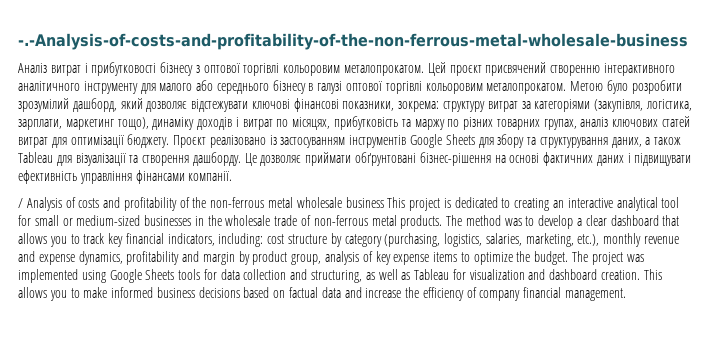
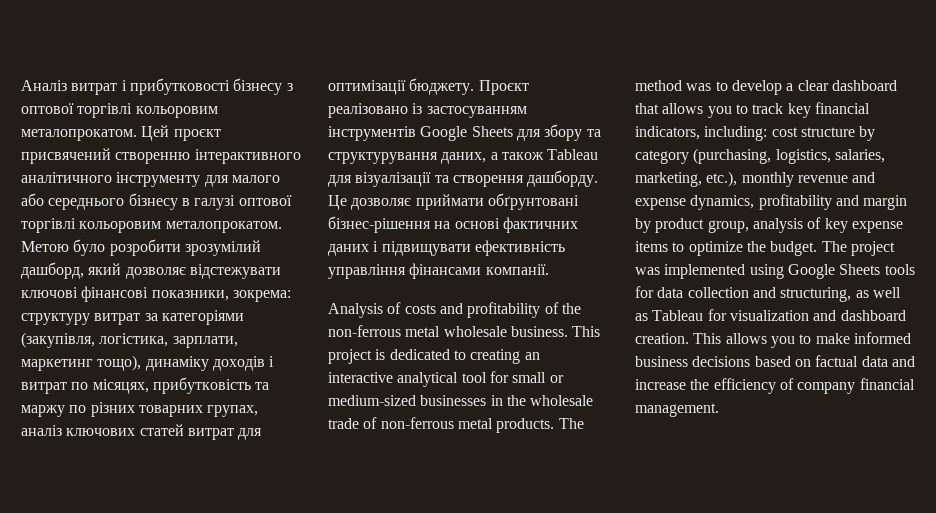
- -.-Analysis-of-costs-and-profitability-of-the-non-ferrous-metal-wholesale-business
- / Analysis of costs and profitability of the non-ferrous metal wholesale business This project is dedicated to creating an interactive analytical tool for small or medium-sized businesses in the wholesale trade of non-ferrous metal products.
+ Analysis of costs and profitability of the non-ferrous metal wholesale business. This project is dedicated to creating an interactive analytical tool for small or medium-sized businesses in the wholesale trade of non-ferrous metal products.

